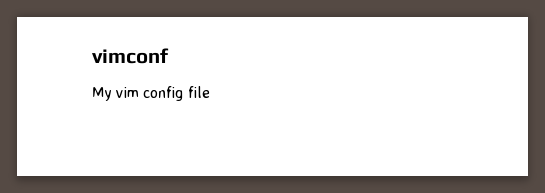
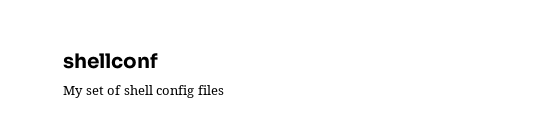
- vimconf
+ shellconf
- My vim config file
+ My set of shell config files

